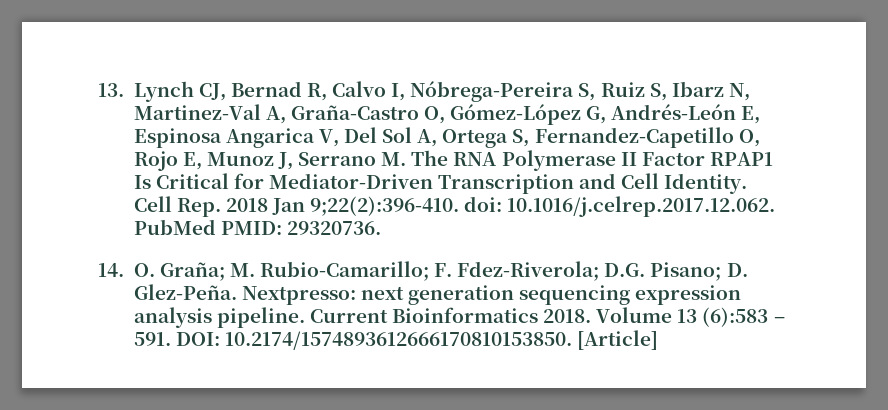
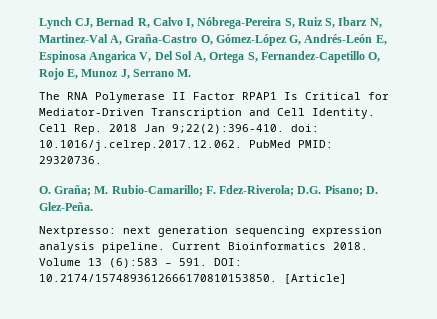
- 13. Lynch CJ, Bernad R, Calvo I, Nóbrega-Pereira S, Ruiz S, Ibarz N, Martinez-Val A, Graña-Castro O, Gómez-López G, Andrés-León E, Espinosa Angarica V, Del Sol A, Ortega S, Fernandez-Capetillo O, Rojo E, Munoz J, Serrano M. The RNA Polymerase II Factor RPAP1 Is Critical for Mediator-Driven Transcription and Cell Identity.
+ Lynch CJ, Bernad R, Calvo I, Nóbrega-Pereira S, Ruiz S, Ibarz N, Martinez-Val A, Graña-Castro O, Gómez-López G, Andrés-León E, Espinosa Angarica V, Del Sol A, Ortega S, Fernandez-Capetillo O, Rojo E, Munoz J, Serrano M.
+ The RNA Polymerase II Factor RPAP1 Is Critical for Mediator-Driven Transcription and Cell Identity.
- 14. O. Graña; M. Rubio-Camarillo; F. Fdez-Riverola; D.G. Pisano; D. Glez-Peña. Nextpresso: next generation sequencing expression analysis pipeline.
+ O. Graña; M. Rubio-Camarillo; F. Fdez-Riverola; D.G. Pisano; D. Glez-Peña.
+ Nextpresso: next generation sequencing expression analysis pipeline.

